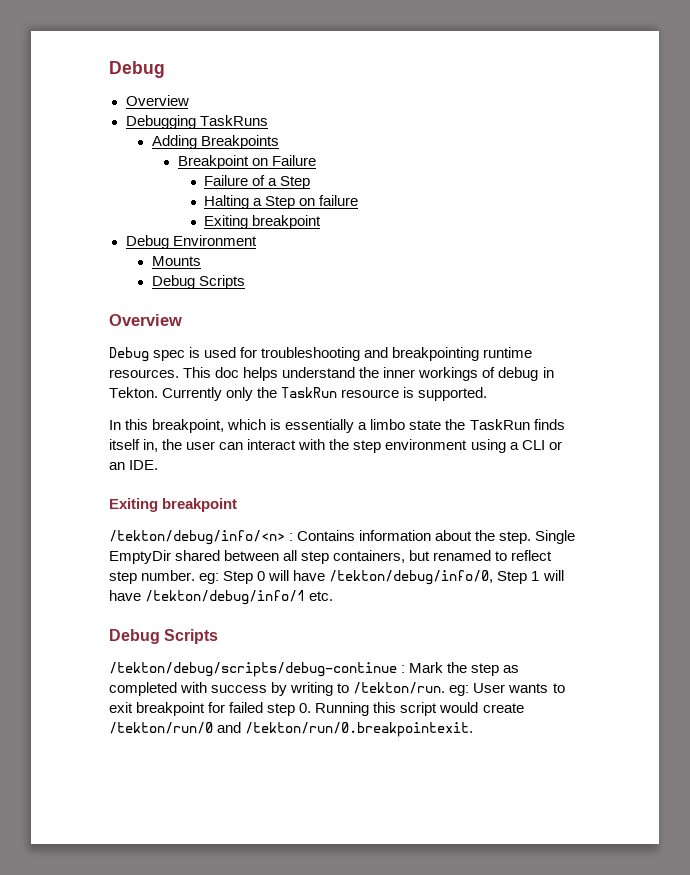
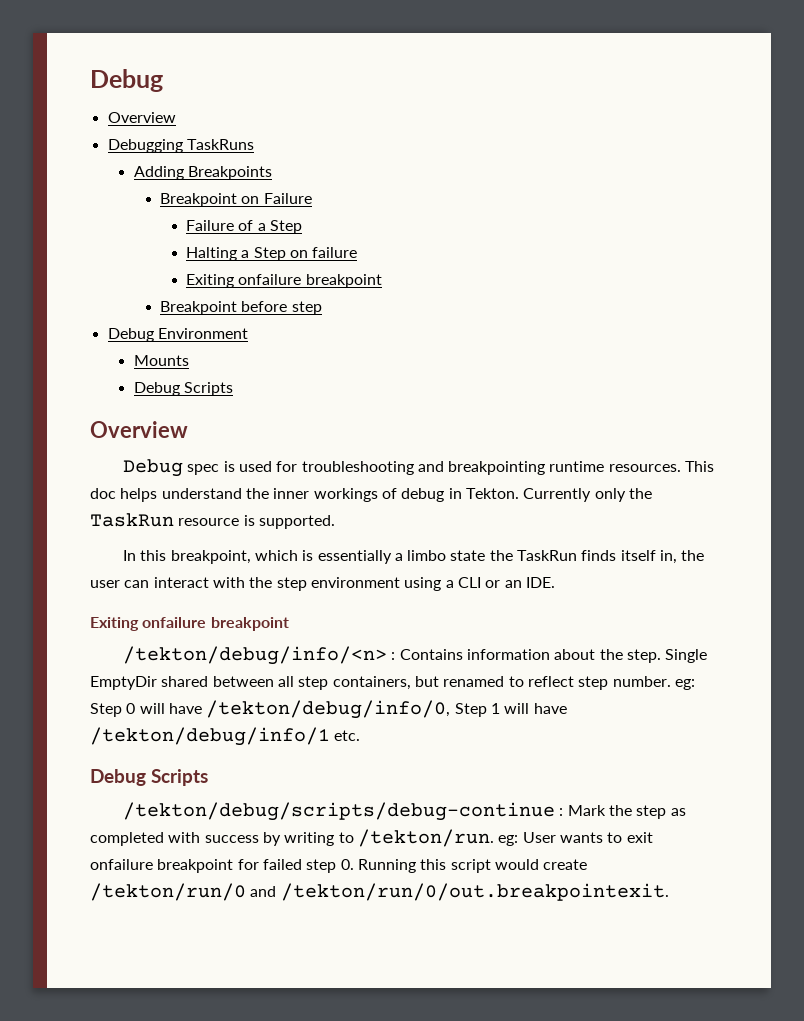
  Halting a Step on failure
- Exiting breakpoint
+ Exiting onfailure breakpoint
+ Breakpoint before step
  In this breakpoint, which is essentially a limbo state the TaskRun finds itself in, the user can interact with the step environment using a CLI or an IDE.
- Exiting breakpoint
+ Exiting onfailure breakpoint
- /tekton/debug/scripts/debug-continue : Mark the step as completed with success by writing to /tekton/run. eg: User wants to exit breakpoint for failed step 0. Running this script would create /tekton/run/0 and /tekton/run/0.breakpointexit.
+ /tekton/debug/scripts/debug-continue : Mark the step as completed with success by writing to /tekton/run. eg: User wants to exit onfailure breakpoint for failed step 0. Running this script would create /tekton/run/0 and /tekton/run/0/out.breakpointexit.

